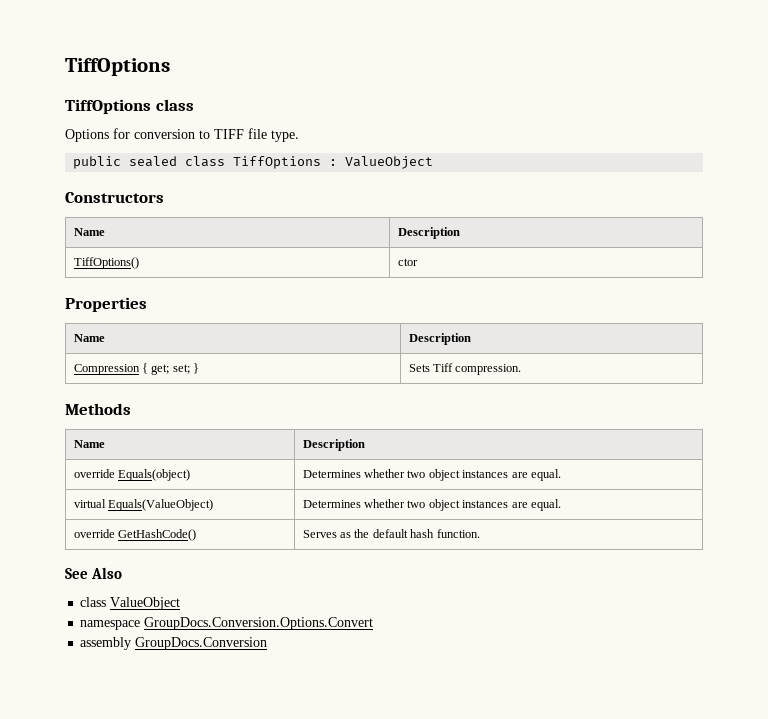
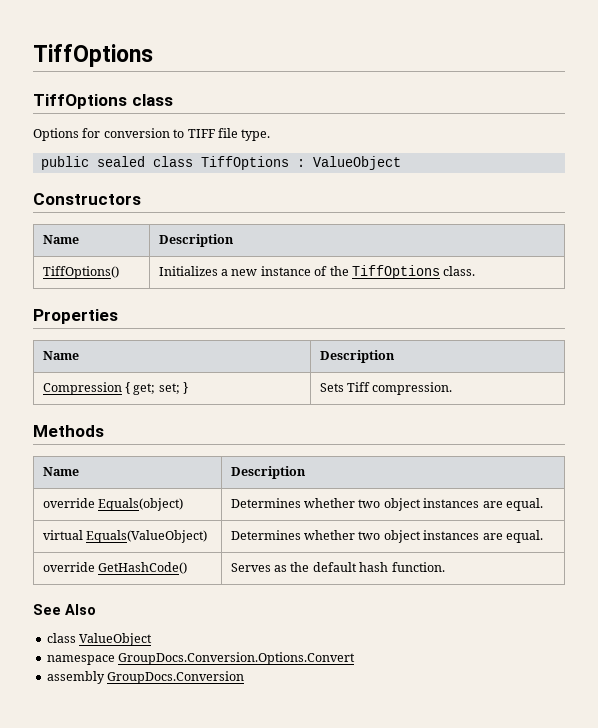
- TiffOptions() | ctor
+ TiffOptions() | Initializes a new instance of the TiffOptions class.

